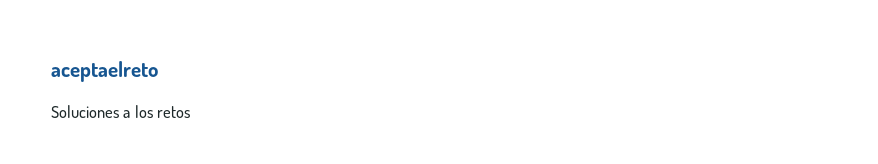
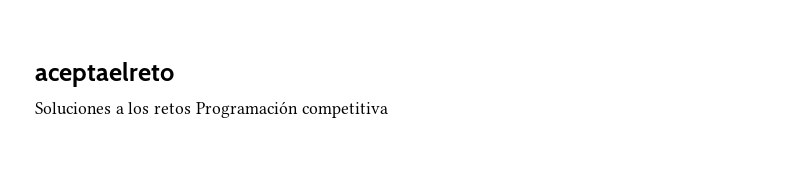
- Soluciones a los retos
+ Soluciones a los retos Programación competitiva

